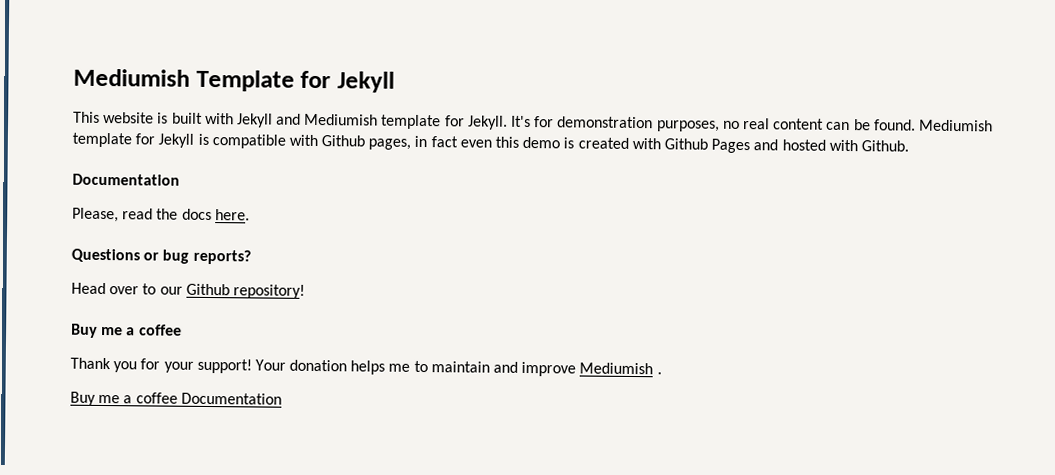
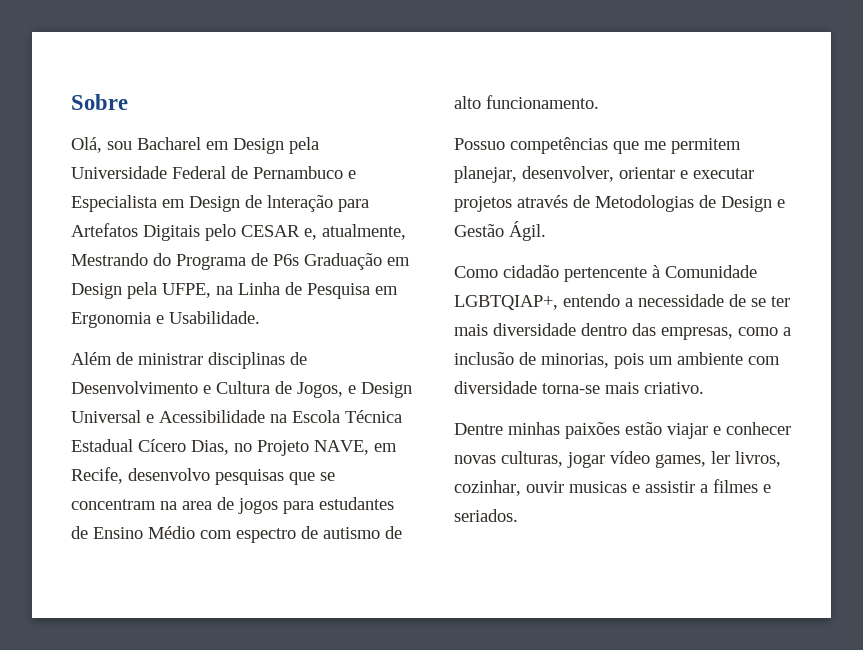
- Mediumish Template for Jekyll
- This website is built with Jekyll and Mediumish template for Jekyll. It's for demonstration purposes, no real content can be found. Mediumish template for Jekyll is compatible with Github pages, in fact even this demo is created with Github Pages and hosted with Github.
- Documentation
- Please, read the docs here.
- Questions or bug reports?
- Head over to our Github repository!
- Buy me a coffee
- Thank you for your support! Your donation helps me to maintain and improve Mediumish .
- Buy me a coffee Documentation
+ Sobre
+ Olá, sou Bacharel em Design pela Universidade Federal de Pernambuco e Especialista em Design de lnteração para Artefatos Digitais pelo CESAR e, atualmente, Mestrando do Programa de P6s Graduação em Design pela UFPE, na Linha de Pesquisa em Ergonomia e Usabilidade.
+ Além de ministrar disciplinas de Desenvolvimento e Cultura de Jogos, e Design Universal e Acessibilidade na Escola Técnica Estadual Cícero Dias, no Projeto NAVE, em Recife, desenvolvo pesquisas que se concentram na area de jogos para estudantes de Ensino Médio com espectro de autismo de alto funcionamento.
+ Possuo competências que me permitem planejar, desenvolver, orientar e executar projetos através de Metodologias de Design e Gestão Ágil.
+ Como cidadão pertencente à Comunidade LGBTQIAP+, entendo a necessidade de se ter mais diversidade dentro das empresas, como a inclusão de minorias, pois um ambiente com diversidade torna-se mais criativo.
+ Dentre minhas paixões estão viajar e conhecer novas culturas, jogar vídeo games, ler livros, cozinhar, ouvir musicas e assistir a filmes e seriados.

